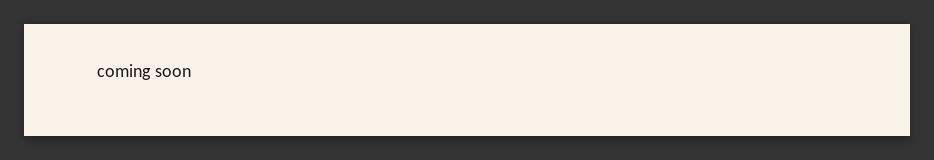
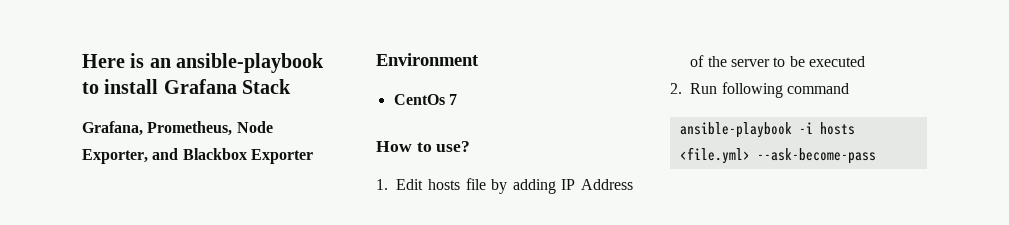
- coming soon
+ Here is an ansible-playbook to install Grafana Stack
+ Grafana, Prometheus, Node Exporter, and Blackbox Exporter
+ Environment
+ CentOs 7
+ How to use?
+ 1. Edit hosts file by adding IP Address of the server to be executed
+ 2. Run following command
+ ansible-playbook -i hosts <file.yml> --ask-become-pass

